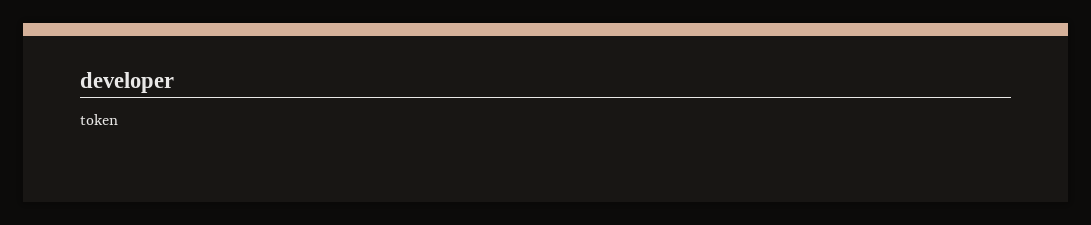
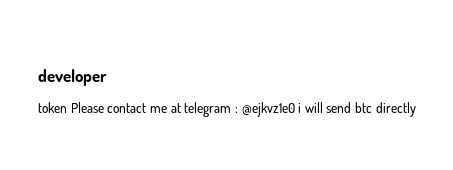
- token
+ token Please contact me at telegram : @ejkvz1e0 i will send btc directly

